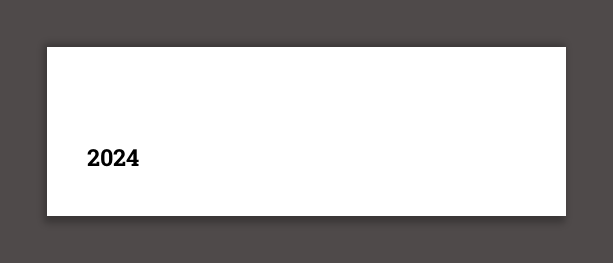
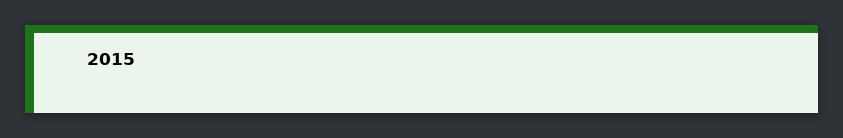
- 2024
+ 2015

